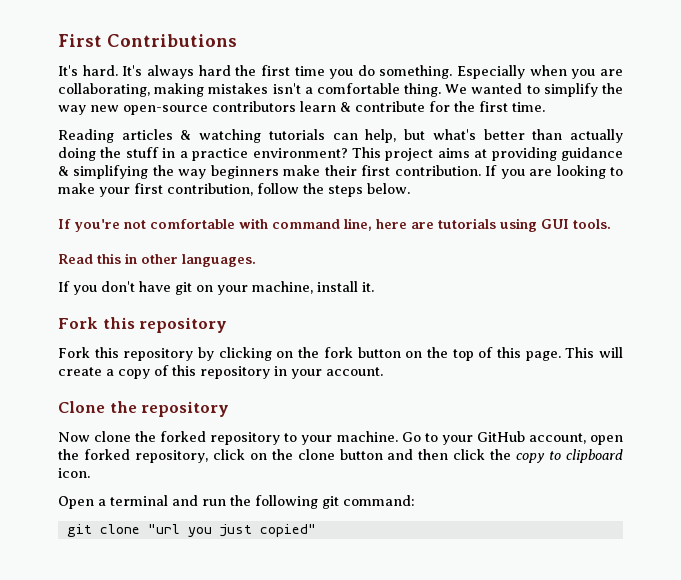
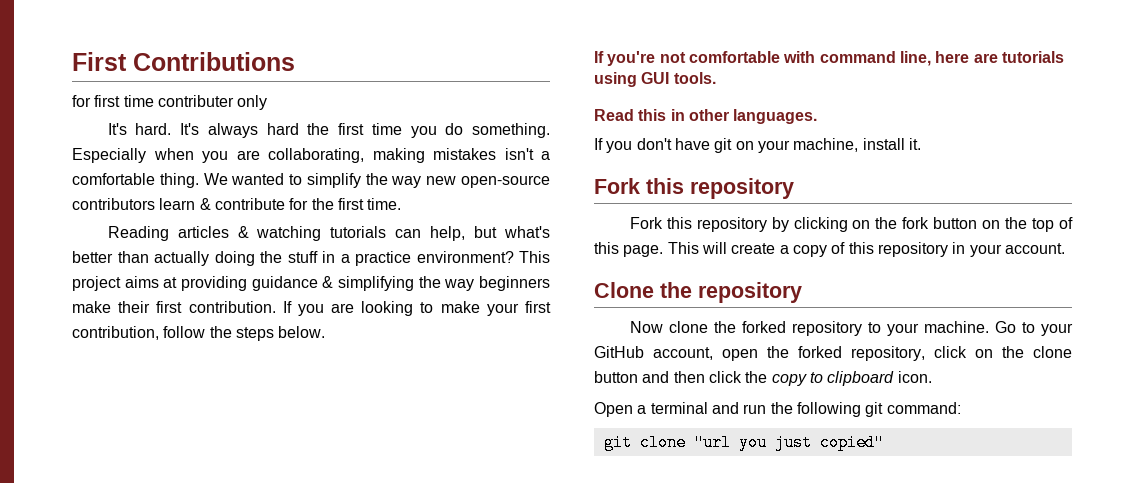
+ for first time contributer only

